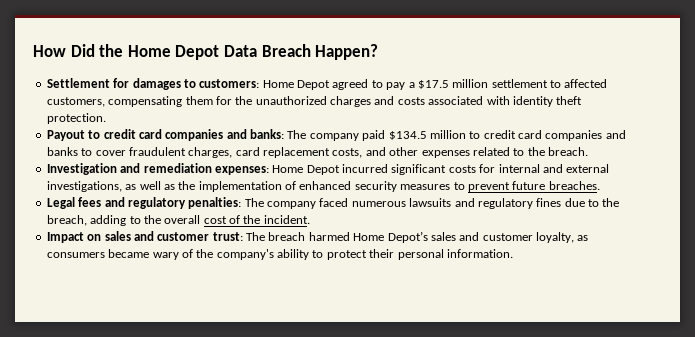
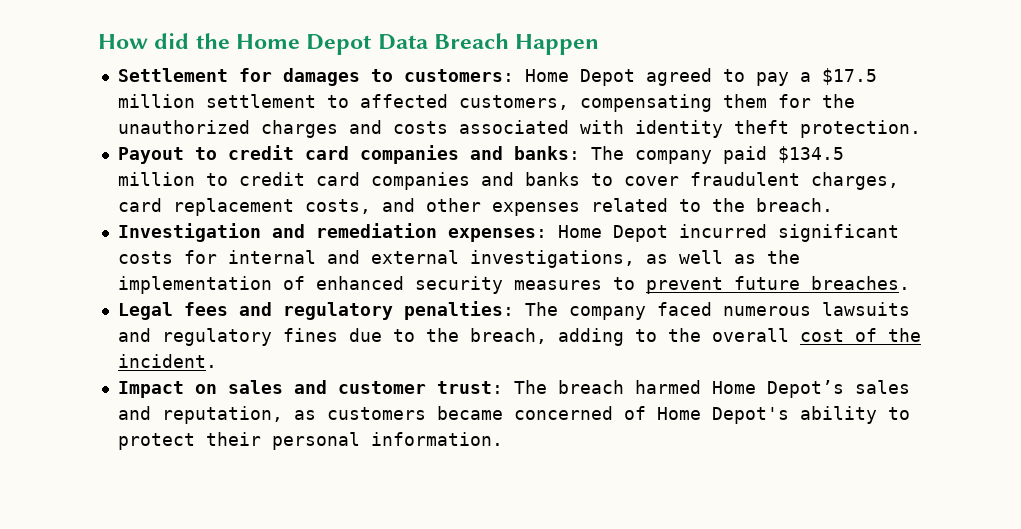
- How Did the Home Depot Data Breach Happen?
+ How did the Home Depot Data Breach Happen
- Impact on sales and customer trust: The breach harmed Home Depot’s sales and customer loyalty, as consumers became wary of the company's ability to protect their personal information.
+ Impact on sales and customer trust: The breach harmed Home Depot’s sales and reputation, as customers became concerned of Home Depot's ability to protect their personal information.

